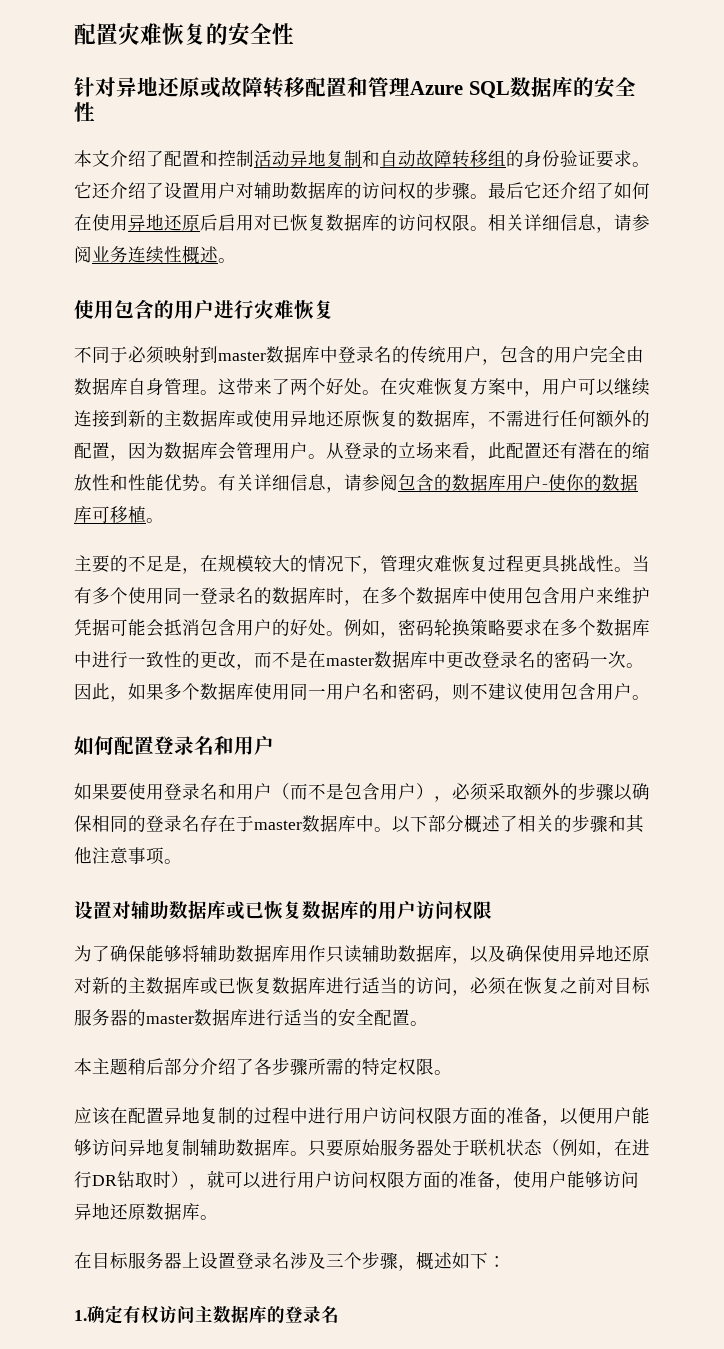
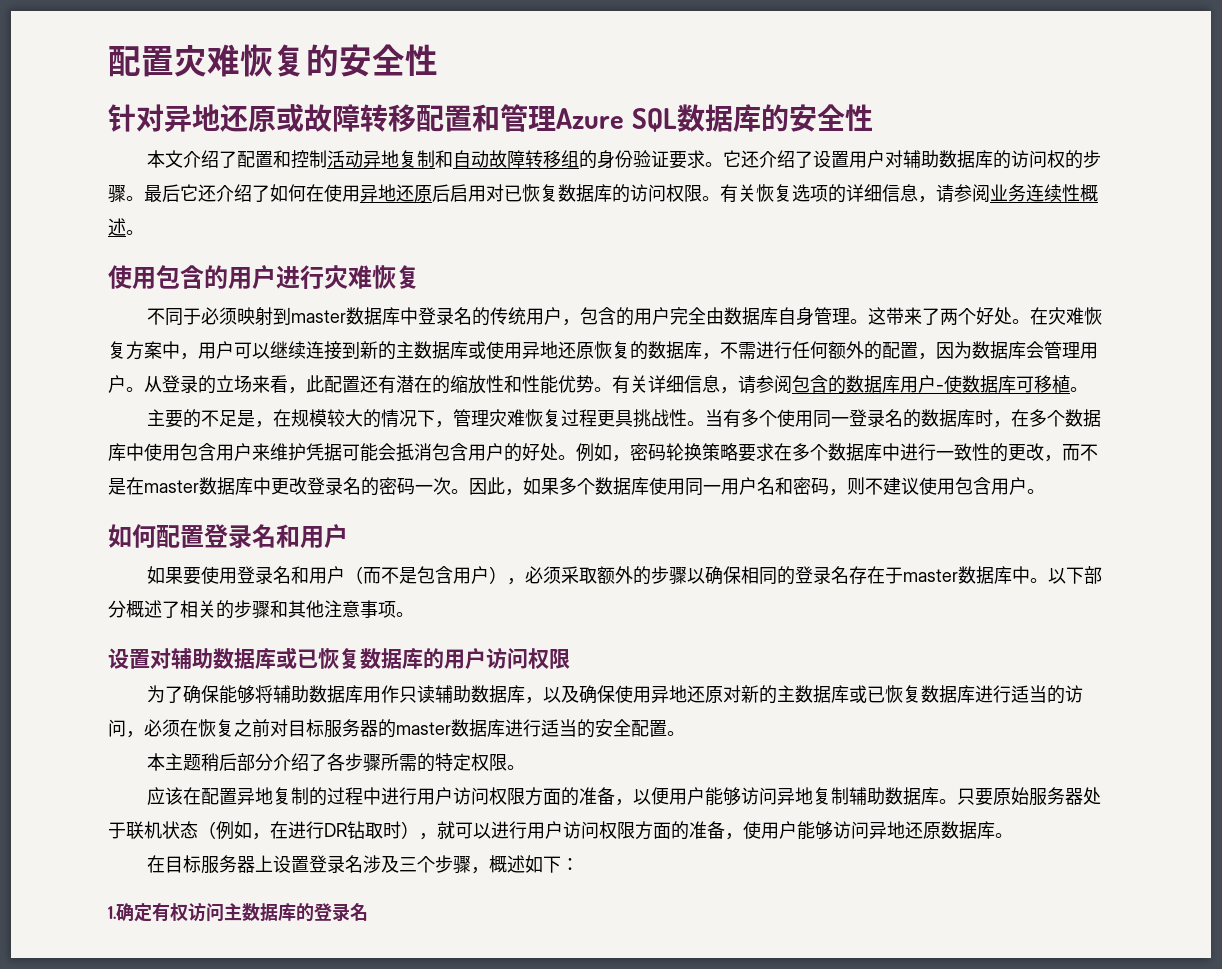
- 相关详细信息，请参阅业务连续性概述。
+ 有关恢复选项的详细信息，请参阅业务连续性概述。
- 有关详细信息，请参阅包含的数据库用户-使你的数据库可移植。
+ 有关详细信息，请参阅包含的数据库用户-使数据库可移植。

